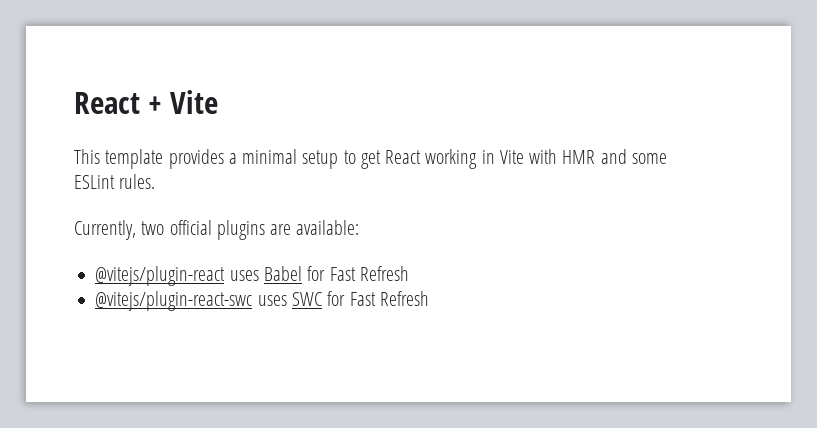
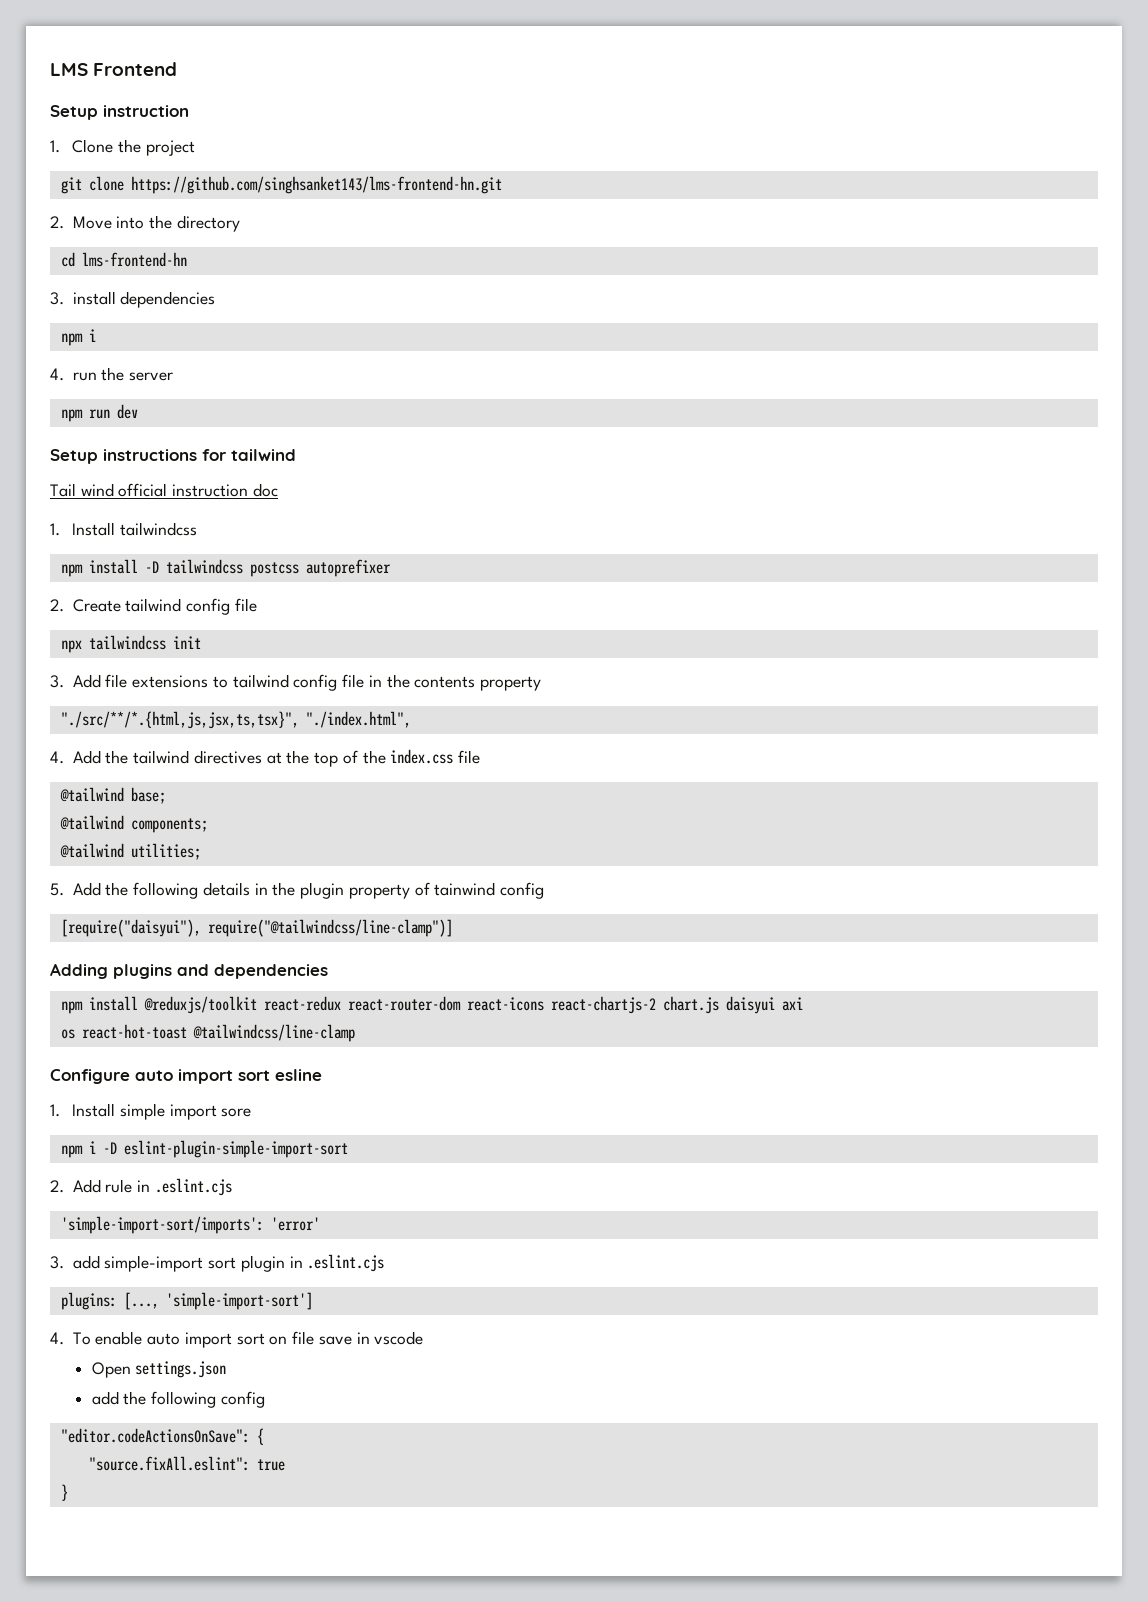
- React + Vite
- This template provides a minimal setup to get React working in Vite with HMR and some ESLint rules.
- Currently, two official plugins are available:
- @vitejs/plugin-react uses Babel for Fast Refresh
- @vitejs/plugin-react-swc uses SWC for Fast Refresh
+ LMS Frontend
+ Setup instruction
+ 1. Clone the project
+ git clone https://github.com/singhsanket143/lms-frontend-hn.git
+ 2. Move into the directory
+ cd lms-frontend-hn
+ 3. install dependencies
+ npm i
+ 4. run the server
+ npm run dev
+ Setup instructions for tailwind
+ Tail wind official instruction doc
+ 1. Install tailwindcss
+ npm install -D tailwindcss postcss autoprefixer
+ 2. Create tailwind config file
+ npx tailwindcss init
+ 3. Add file extensions to tailwind config file in the contents property
+ "./src/**/*.{html,js,jsx,ts,tsx}", "./index.html",
+ 4. Add the tailwind directives at the top of the index.css file
+ @tailwind base;
+ @tailwind components;
+ @tailwind utilities;
+ 5. Add the following details in the plugin property of tainwind config
+ [require("daisyui"), require("@tailwindcss/line-clamp")]
+ Adding plugins and dependencies
+ npm install @reduxjs/toolkit react-redux react-router-dom react-icons react-chartjs-2 chart.js daisyui axi
+ os react-hot-toast @tailwindcss/line-clamp
+ Configure auto import sort esline
+ 1. Install simple import sore
+ npm i -D eslint-plugin-simple-import-sort
+ 2. Add rule in .eslint.cjs
+ 'simple-import-sort/imports': 'error'
+ 3. add simple-import sort plugin in .eslint.cjs
+ plugins: [..., 'simple-import-sort']
+ 4. To enable auto import sort on file save in vscode
+ Open settings.json
+ add the following config
+ "editor.codeActionsOnSave": {
+ "source.fixAll.eslint": true
+ }

